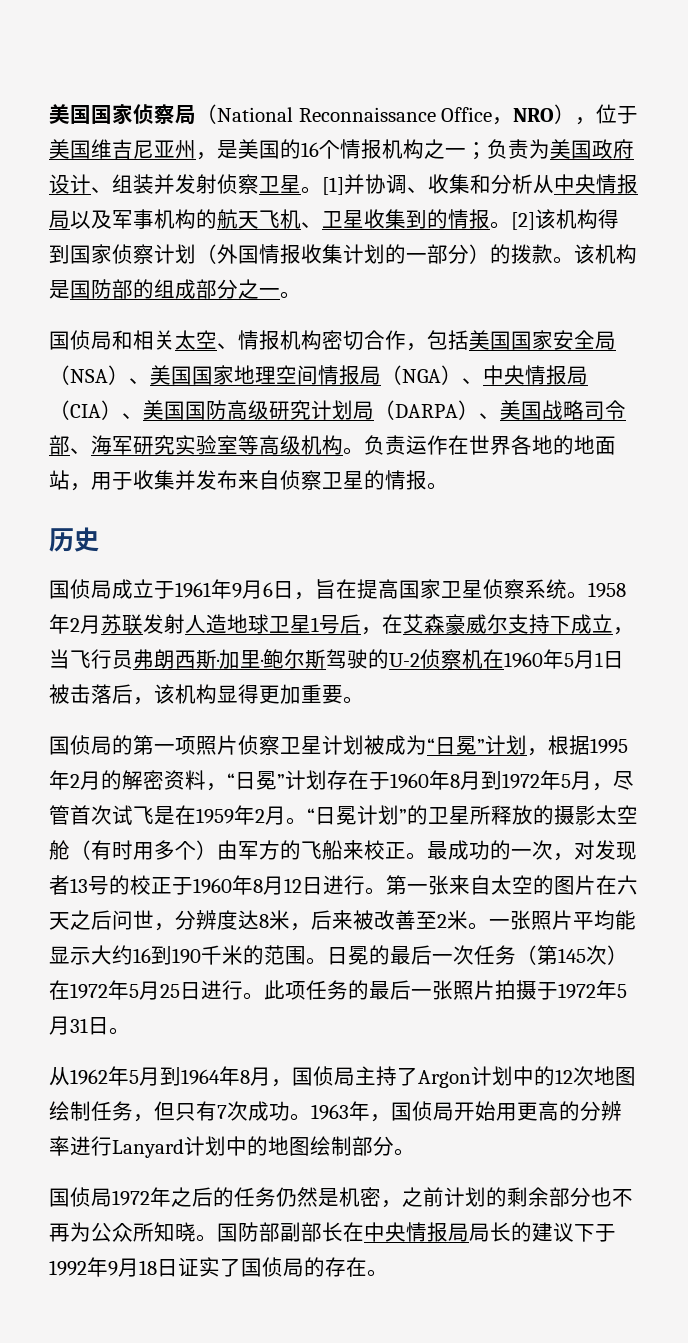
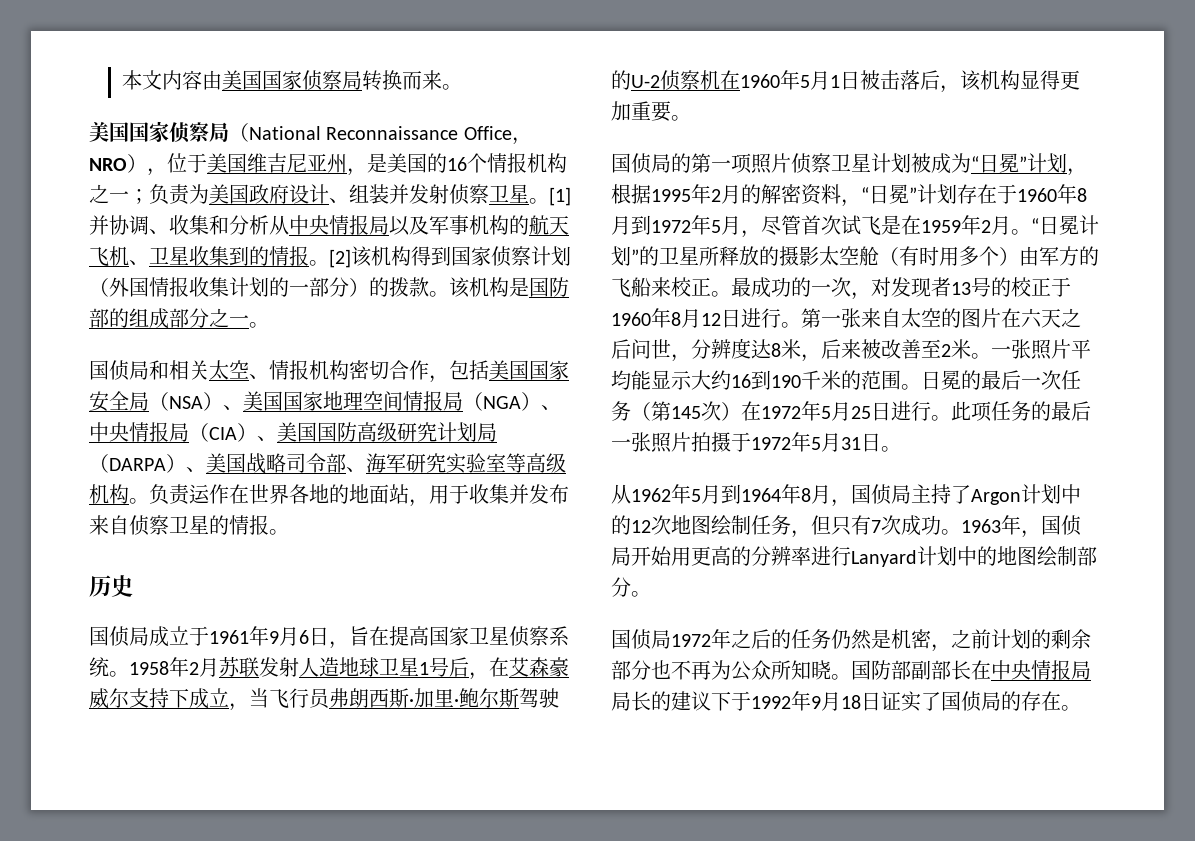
+ 本文内容由美国国家侦察局转换而来。

